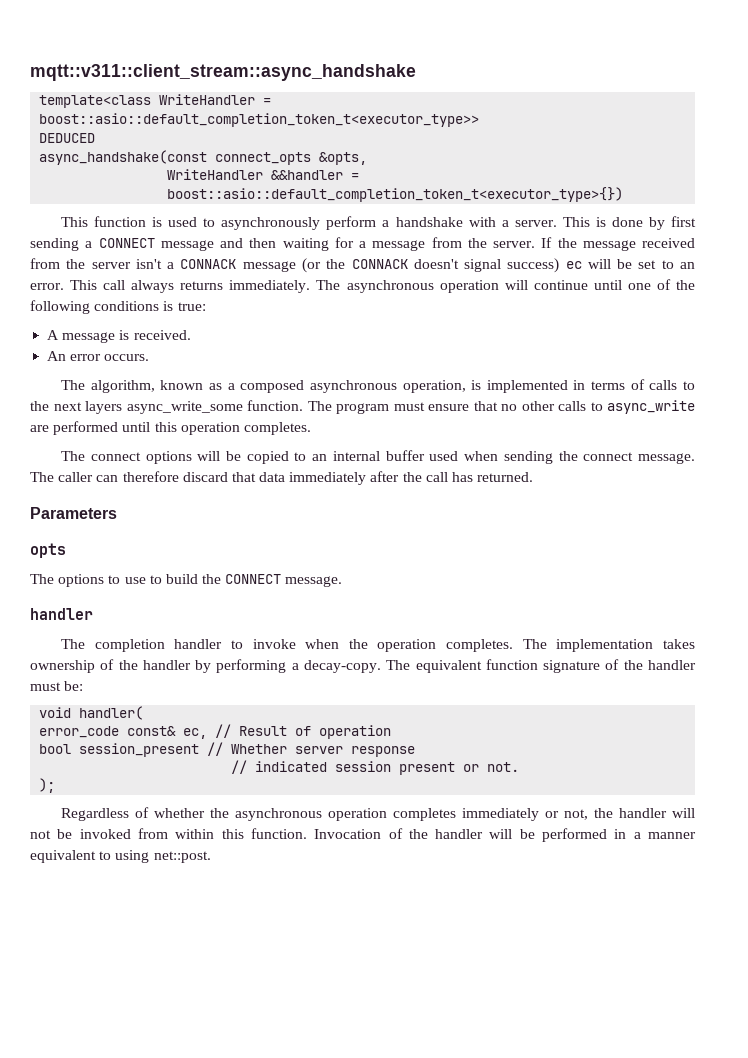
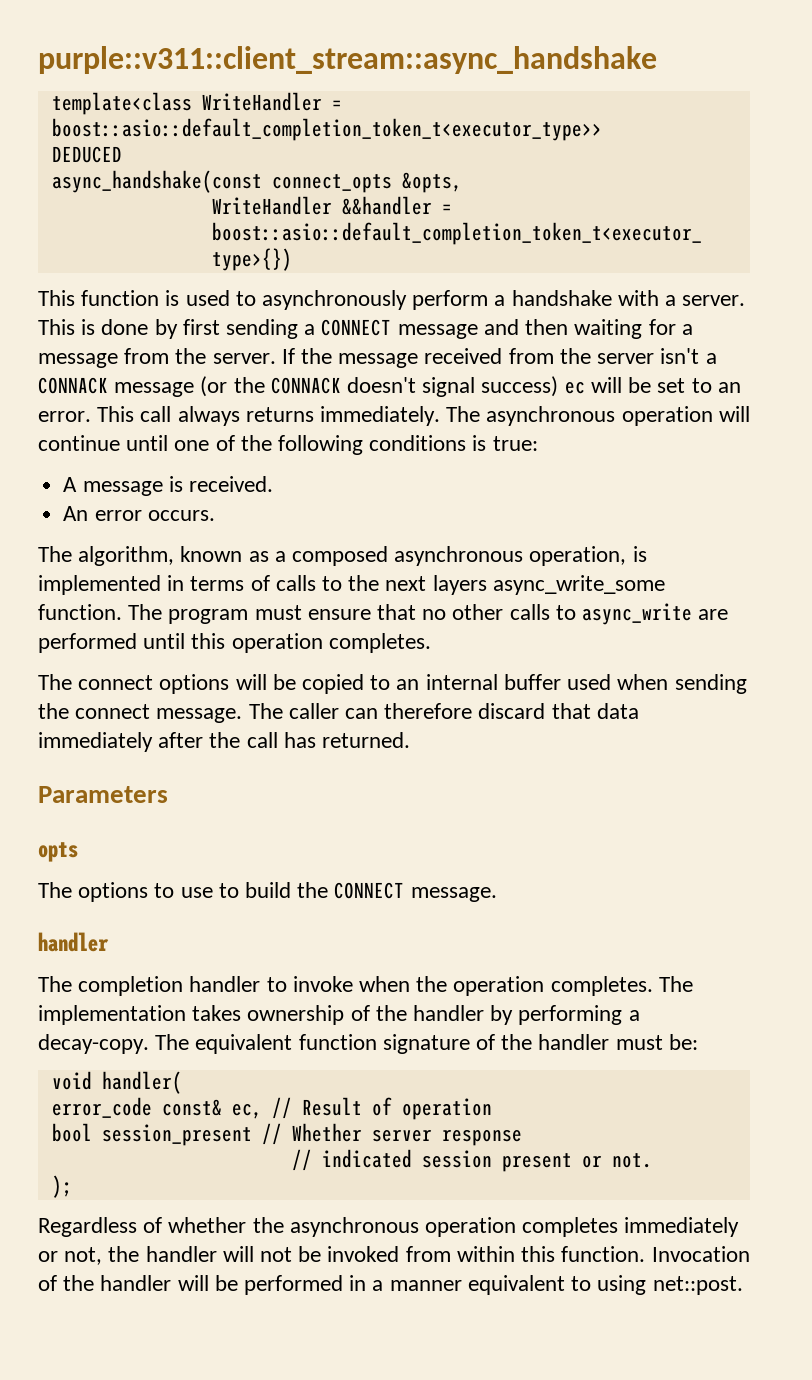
- mqtt::v311::client_stream::async_handshake
+ purple::v311::client_stream::async_handshake

